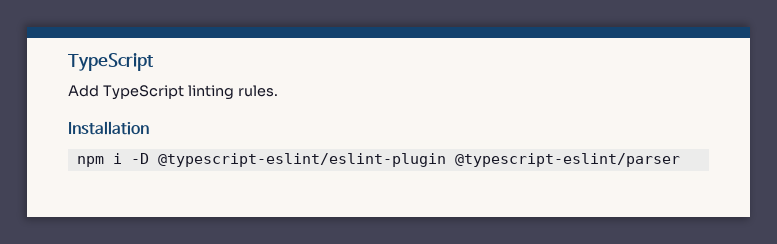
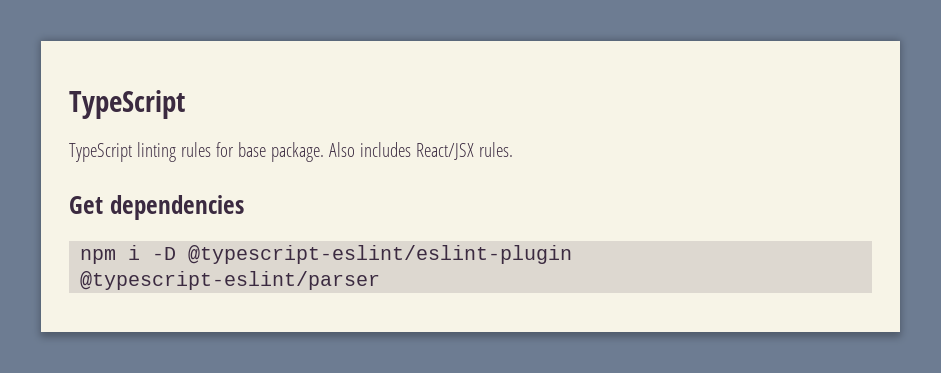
- Add TypeScript linting rules.
+ TypeScript linting rules for base package. Also includes React/JSX rules.
- Installation
+ Get dependencies

